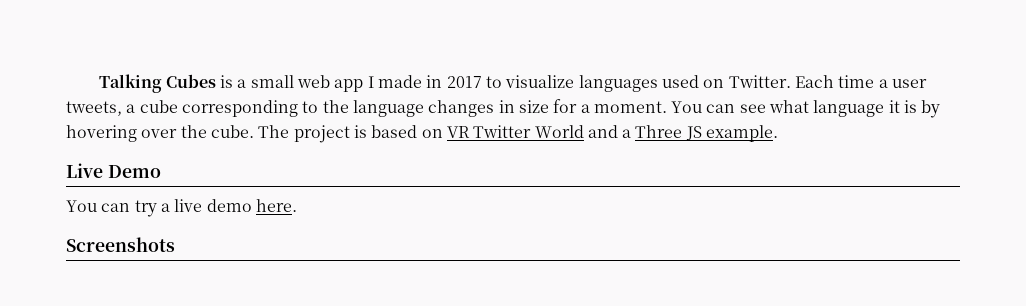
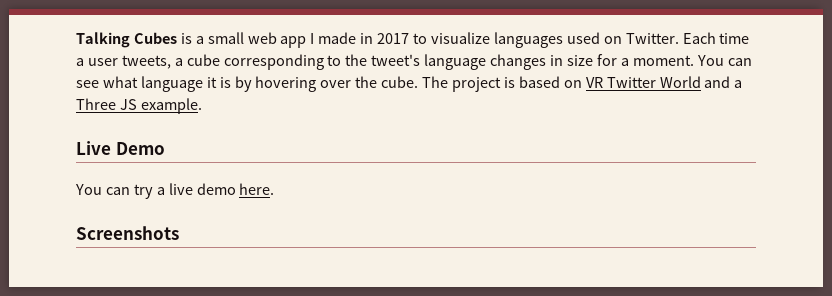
- Each time a user tweets, a cube corresponding to the language changes in size for a moment.
+ Each time a user tweets, a cube corresponding to the tweet's language changes in size for a moment.

